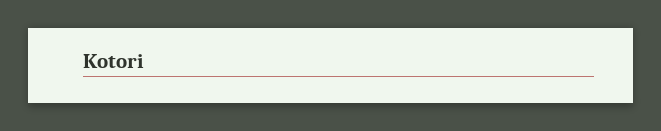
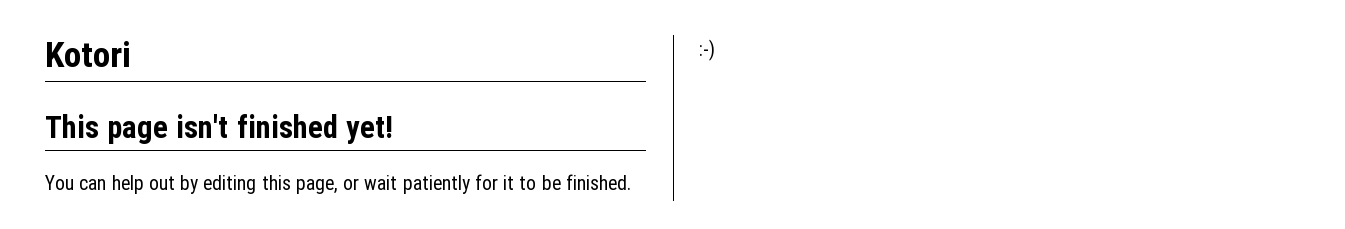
+ This page isn't finished yet!
+ You can help out by editing this page, or wait patiently for it to be finished. :-)

